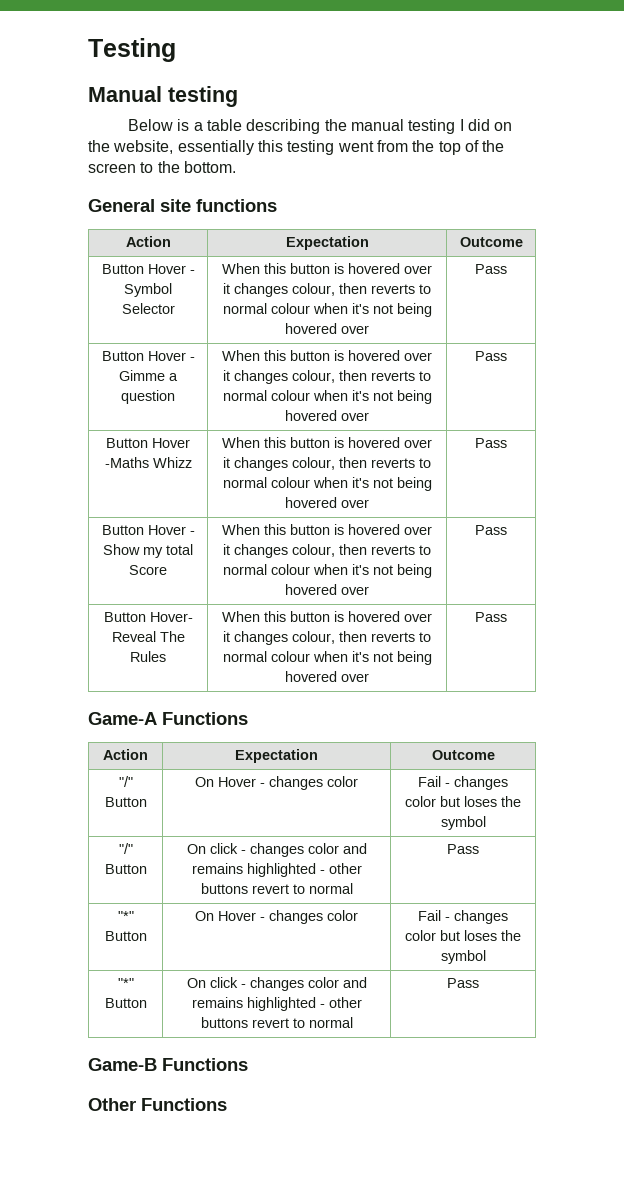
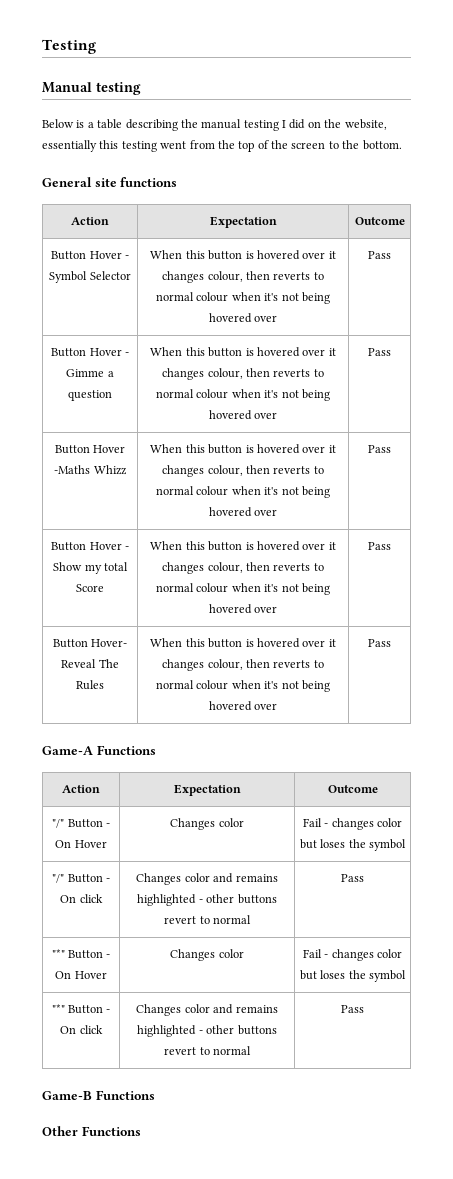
- "/" Button | On Hover - changes color | Fail - changes color but loses the symbol
+ "/" Button - On Hover | Changes color | Fail - changes color but loses the symbol
- "/" Button | On click - changes color and remains highlighted - other buttons revert to normal | Pass
+ "/" Button - On click | Changes color and remains highlighted - other buttons revert to normal | Pass
- "*" Button | On Hover - changes color | Fail - changes color but loses the symbol
+ "*" Button - On Hover | Changes color | Fail - changes color but loses the symbol
- "*" Button | On click - changes color and remains highlighted - other buttons revert to normal | Pass
+ "*" Button - On click | Changes color and remains highlighted - other buttons revert to normal | Pass

